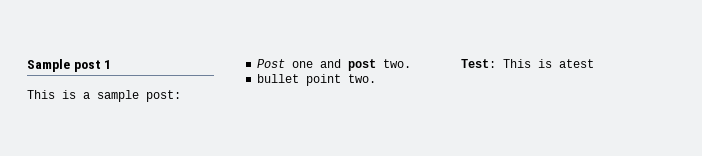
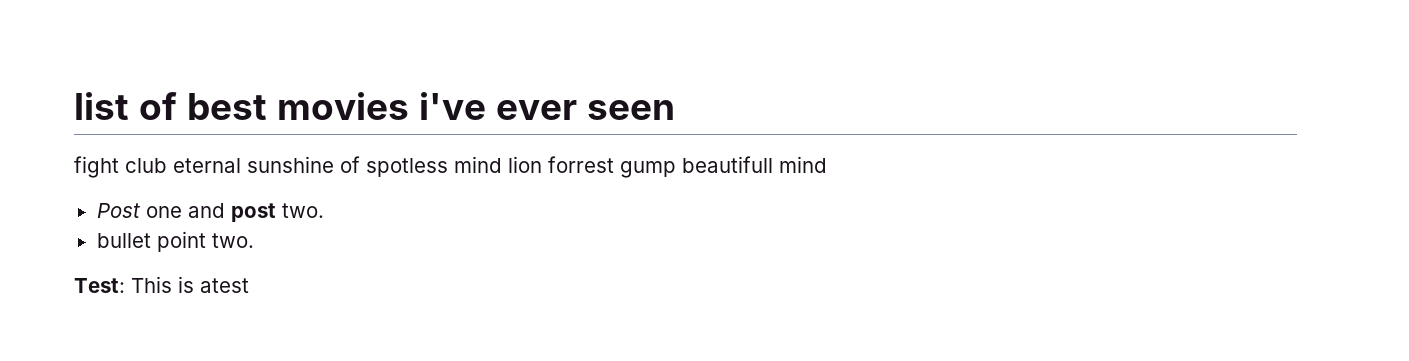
- Sample post 1
- This is a sample post:
+ list of best movies i've ever seen
+ fight club eternal sunshine of spotless mind lion forrest gump beautifull mind

